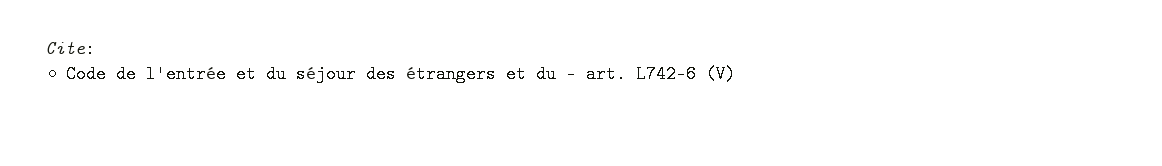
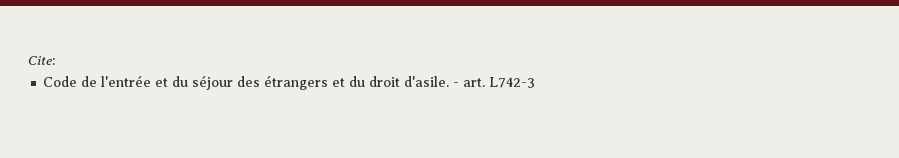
- Code de l'entrée et du séjour des étrangers et du - art. L742-6 (V)
+ Code de l'entrée et du séjour des étrangers et du droit d'asile. - art. L742-3

